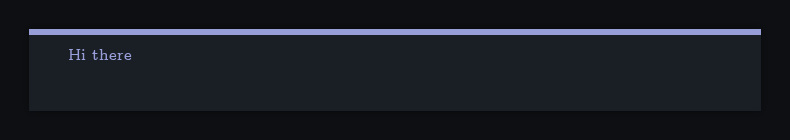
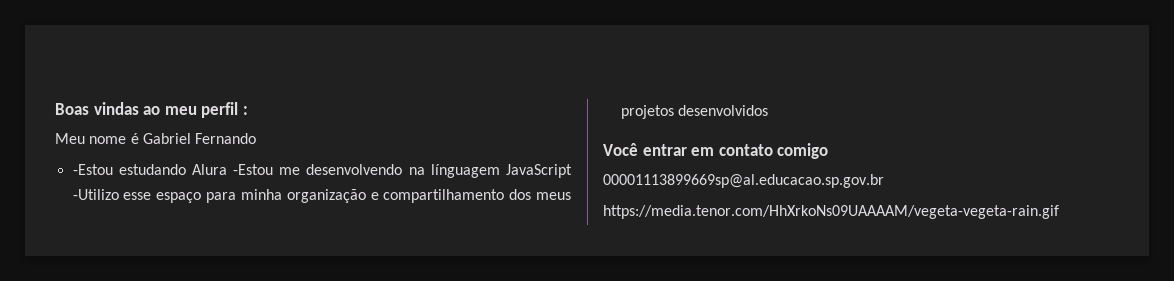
- Hi there
+ Boas vindas ao meu perfil :
+ Meu nome é Gabriel Fernando
+ -Estou estudando Alura -Estou me desenvolvendo na línguagem JavaScript -Utilizo esse espaço para minha organização e compartilhamento dos meus projetos desenvolvidos
+ Você entrar em contato comigo
+ 00001113899669sp@al.educacao.sp.gov.br
+ https://media.tenor.com/HhXrkoNs09UAAAAM/vegeta-vegeta-rain.gif

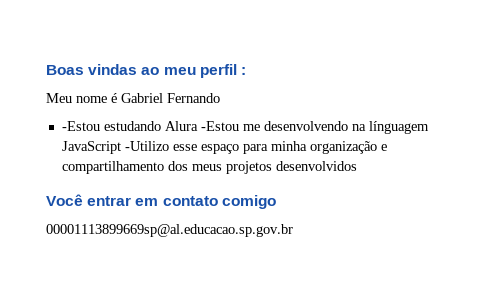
- https://media.tenor.com/HhXrkoNs09UAAAAM/vegeta-vegeta-rain.gif

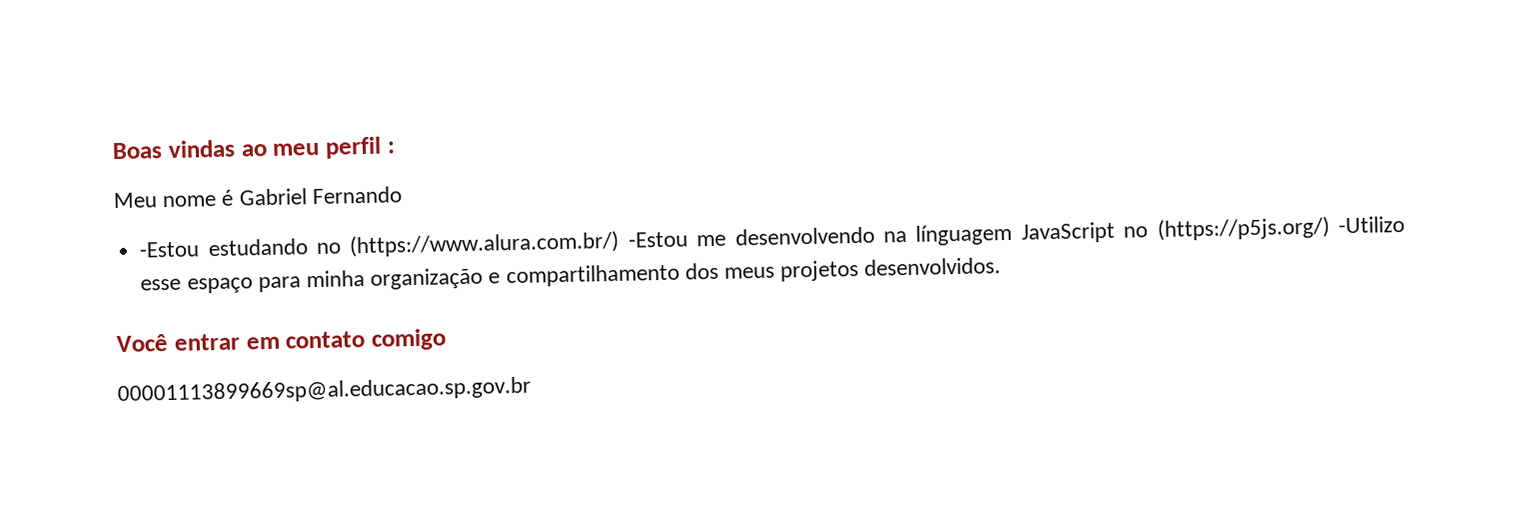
- -Estou estudando Alura -Estou me desenvolvendo na línguagem JavaScript -Utilizo esse espaço para minha organização e compartilhamento dos meus projetos desenvolvidos
+ -Estou estudando no (https://www.alura.com.br/) -Estou me desenvolvendo na línguagem JavaScript no (https://p5js.org/) -Utilizo esse espaço para minha organização e compartilhamento dos meus projetos desenvolvidos.

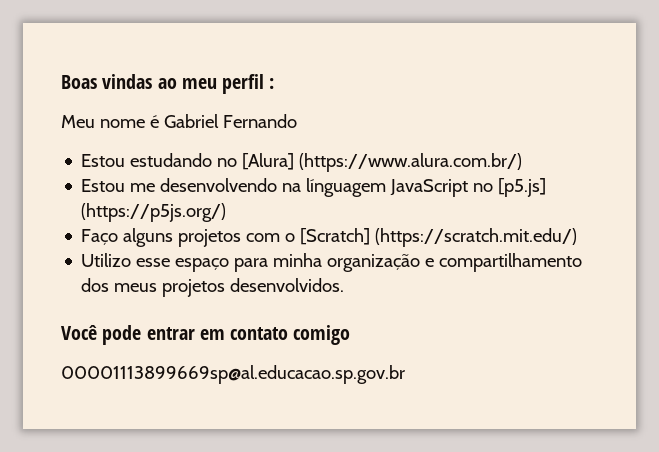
- -Estou estudando no (https://www.alura.com.br/) -Estou me desenvolvendo na línguagem JavaScript no (https://p5js.org/) -Utilizo esse espaço para minha organização e compartilhamento dos meus projetos desenvolvidos.
+ Estou estudando no [Alura] (https://www.alura.com.br/)
+ Estou me desenvolvendo na línguagem JavaScript no [p5.js] (https://p5js.org/)
+ Faço alguns projetos com o [Scratch] (https://scratch.mit.edu/)
+ Utilizo esse espaço para minha organização e compartilhamento dos meus projetos desenvolvidos.
- Você entrar em contato comigo
+ Você pode entrar em contato comigo

